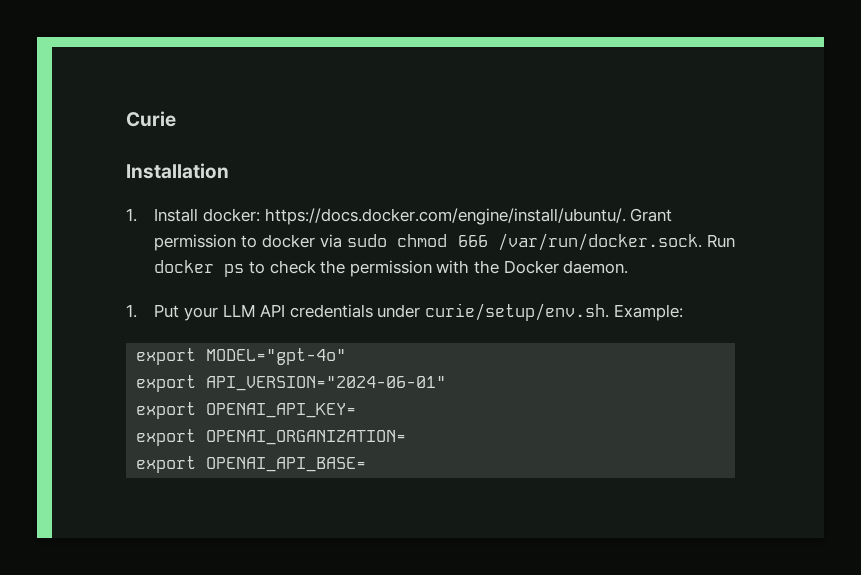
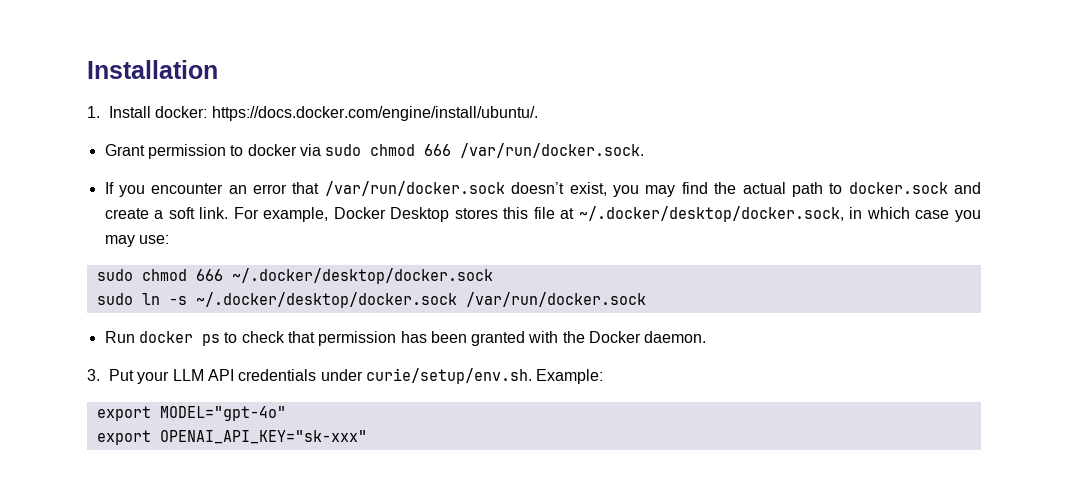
- Curie
- 1. Install docker: https://docs.docker.com/engine/install/ubuntu/. Grant permission to docker via sudo chmod 666 /var/run/docker.sock. Run docker ps to check the permission with the Docker daemon.
+ 1. Install docker: https://docs.docker.com/engine/install/ubuntu/.
+ Grant permission to docker via sudo chmod 666 /var/run/docker.sock.
+ If you encounter an error that /var/run/docker.sock doesn’t exist, you may find the actual path to docker.sock and create a soft link. For example, Docker Desktop stores this file at ~/.docker/desktop/docker.sock, in which case you may use:
+ sudo chmod 666 ~/.docker/desktop/docker.sock
+ sudo ln -s ~/.docker/desktop/docker.sock /var/run/docker.sock
+ Run docker ps to check that permission has been granted with the Docker daemon.
- 1. Put your LLM API credentials under curie/setup/env.sh. Example:
+ 3. Put your LLM API credentials under curie/setup/env.sh. Example:
- export API_VERSION="2024-06-01"
- export OPENAI_API_KEY=
- export OPENAI_ORGANIZATION=
- export OPENAI_API_BASE=
+ export OPENAI_API_KEY="sk-xxx"

